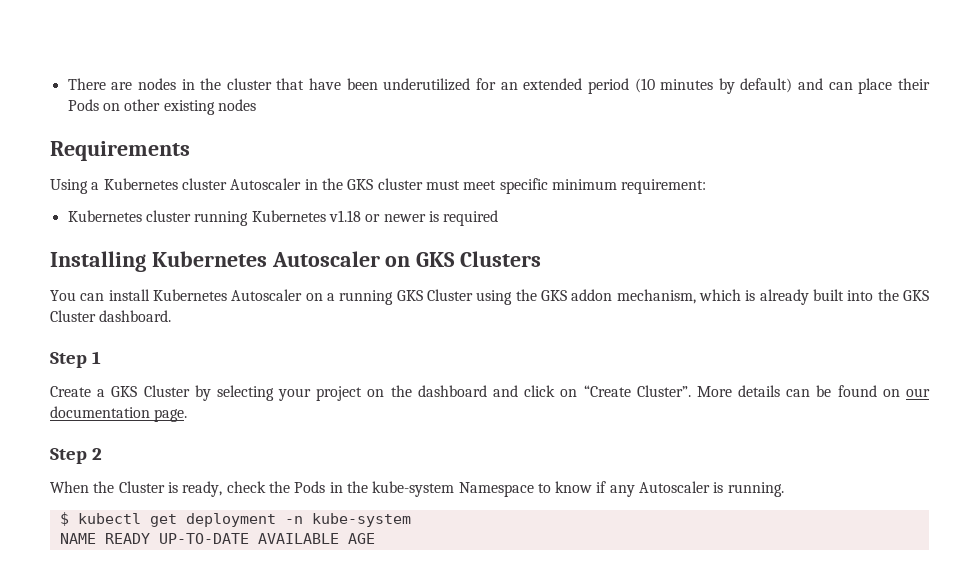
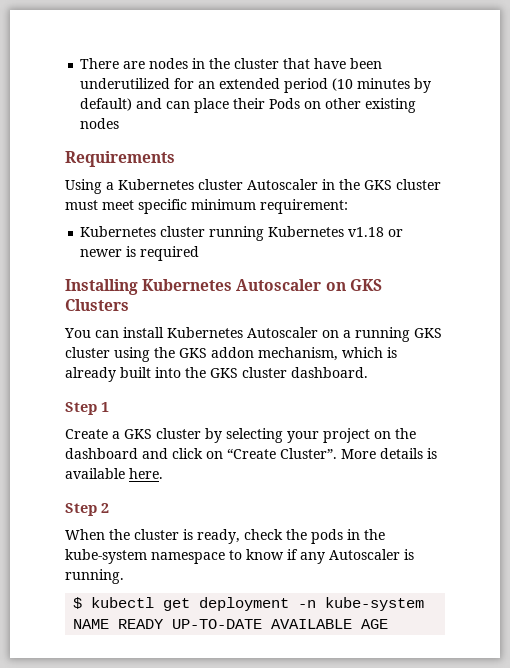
- You can install Kubernetes Autoscaler on a running GKS Cluster using the GKS addon mechanism, which is already built into the GKS Cluster dashboard.
+ You can install Kubernetes Autoscaler on a running GKS cluster using the GKS addon mechanism, which is already built into the GKS cluster dashboard.
- Create a GKS Cluster by selecting your project on the dashboard and click on “Create Cluster”.
+ Create a GKS cluster by selecting your project on the dashboard and click on “Create Cluster”.
- More details can be found on our documentation page.
+ More details is available here.
- When the Cluster is ready, check the Pods in the kube-system Namespace to know if any Autoscaler is running.
+ When the cluster is ready, check the pods in the kube-system namespace to know if any Autoscaler is running.

